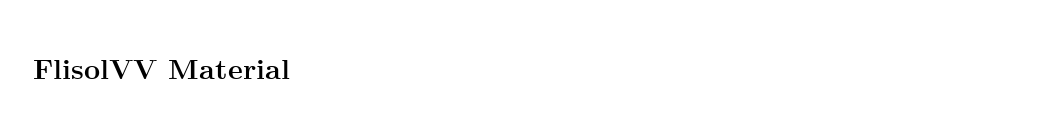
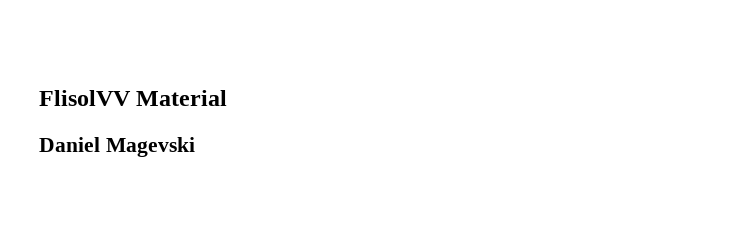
+ Daniel Magevski

